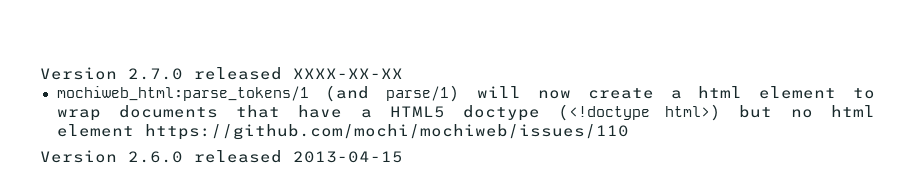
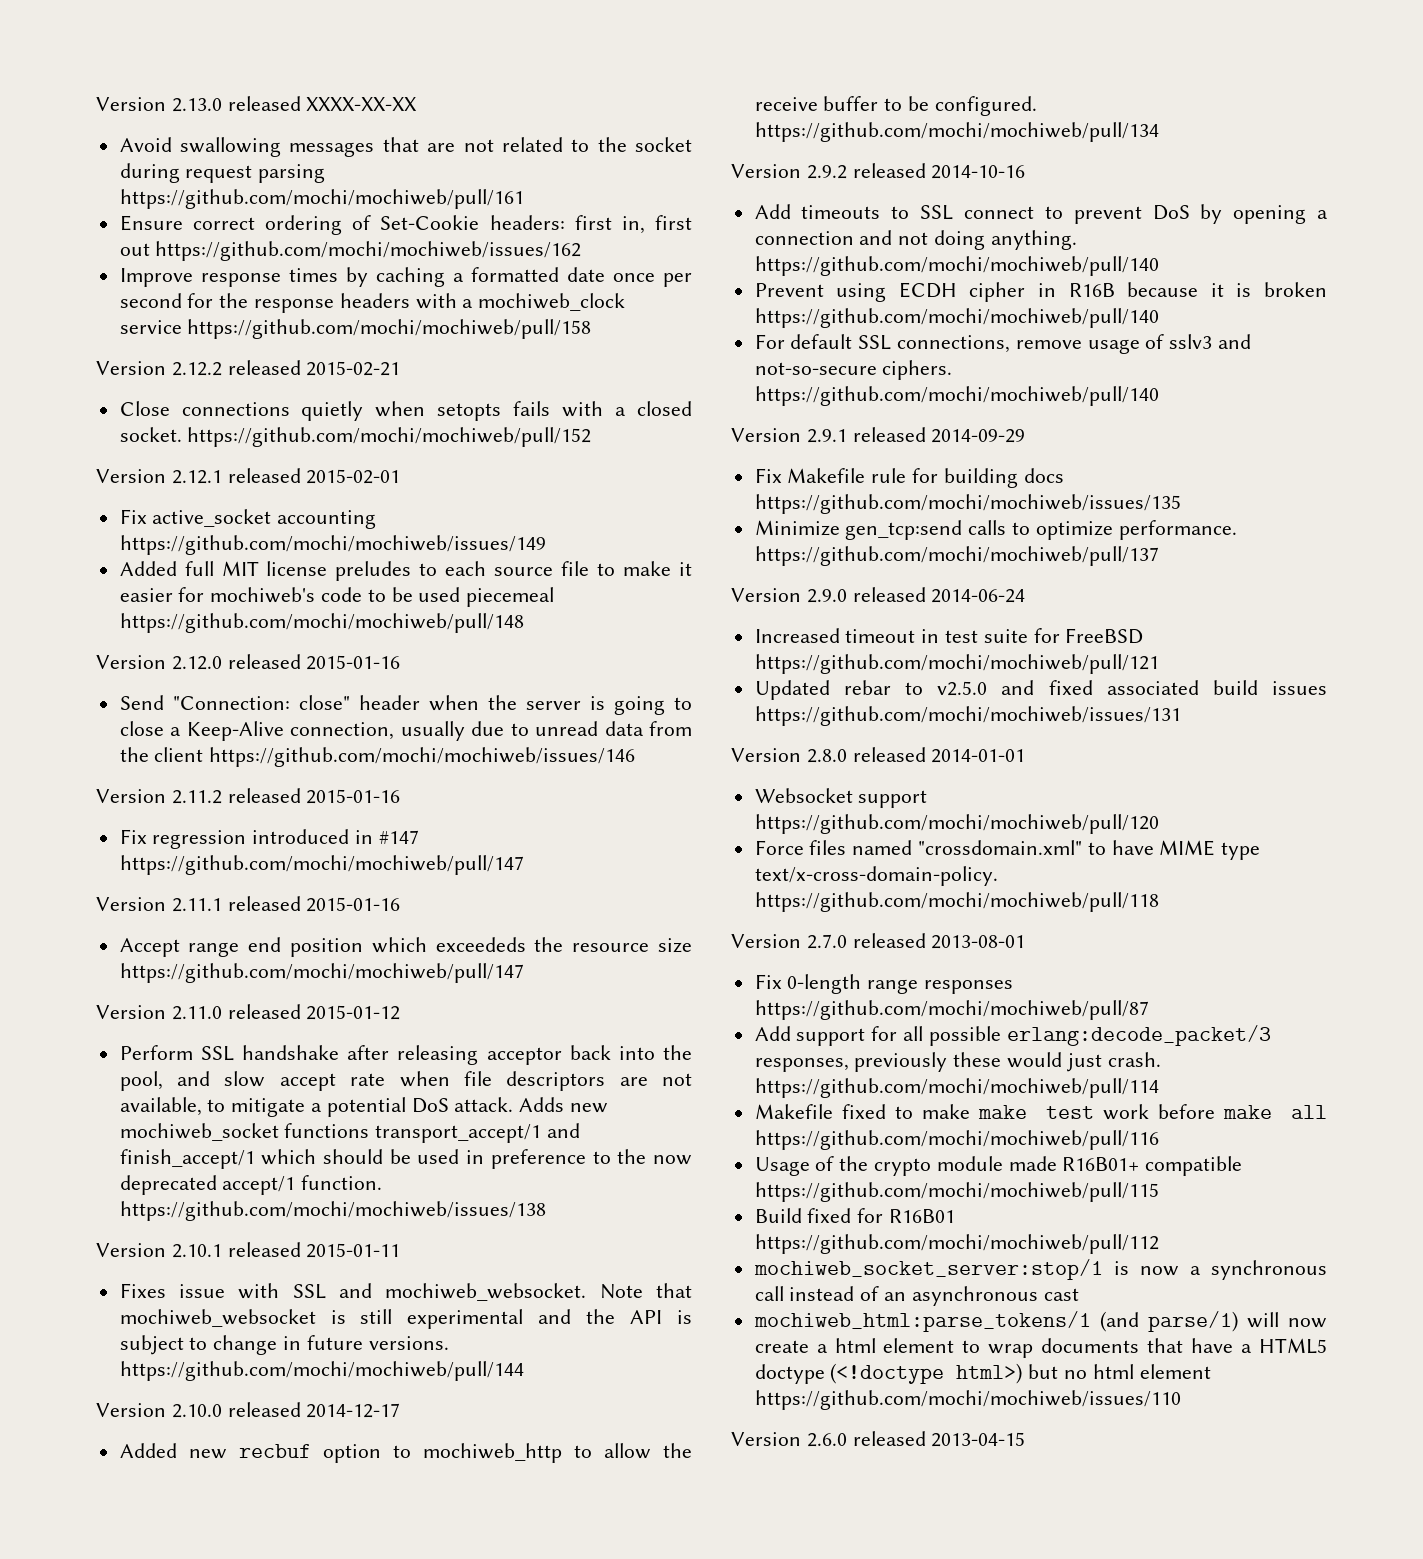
- Version 2.7.0 released XXXX-XX-XX
+ Version 2.13.0 released XXXX-XX-XX
+ Avoid swallowing messages that are not related to the socket during request parsing https://github.com/mochi/mochiweb/pull/161
+ Ensure correct ordering of Set-Cookie headers: first in, first out https://github.com/mochi/mochiweb/issues/162
+ Improve response times by caching a formatted date once per second for the response headers with a mochiweb_clock service https://github.com/mochi/mochiweb/pull/158
+ Version 2.12.2 released 2015-02-21
+ Close connections quietly when setopts fails with a closed socket. https://github.com/mochi/mochiweb/pull/152
+ Version 2.12.1 released 2015-02-01
+ Fix active_socket accounting https://github.com/mochi/mochiweb/issues/149
+ Added full MIT license preludes to each source file to make it easier for mochiweb's code to be used piecemeal https://github.com/mochi/mochiweb/pull/148
+ Version 2.12.0 released 2015-01-16
+ Send "Connection: close" header when the server is going to close a Keep-Alive connection, usually due to unread data from the client https://github.com/mochi/mochiweb/issues/146
+ Version 2.11.2 released 2015-01-16
+ Fix regression introduced in #147 https://github.com/mochi/mochiweb/pull/147
+ Version 2.11.1 released 2015-01-16
+ Accept range end position which exceededs the resource size https://github.com/mochi/mochiweb/pull/147
+ Version 2.11.0 released 2015-01-12
+ Perform SSL handshake after releasing acceptor back into the pool, and slow accept rate when file descriptors are not available, to mitigate a potential DoS attack. Adds new mochiweb_socket functions transport_accept/1 and finish_accept/1 which should be used in preference to the now deprecated accept/1 function. https://github.com/mochi/mochiweb/issues/138
+ Version 2.10.1 released 2015-01-11
+ Fixes issue with SSL and mochiweb_websocket. Note that mochiweb_websocket is still experimental and the API is subject to change in future versions. https://github.com/mochi/mochiweb/pull/144
+ Version 2.10.0 released 2014-12-17
+ Added new recbuf option to mochiweb_http to allow the receive buffer to be configured. https://github.com/mochi/mochiweb/pull/134
+ Version 2.9.2 released 2014-10-16
+ Add timeouts to SSL connect to prevent DoS by opening a connection and not doing anything. https://github.com/mochi/mochiweb/pull/140
+ Prevent using ECDH cipher in R16B because it is broken https://github.com/mochi/mochiweb/pull/140
+ For default SSL connections, remove usage of sslv3 and not-so-secure ciphers. https://github.com/mochi/mochiweb/pull/140
+ Version 2.9.1 released 2014-09-29
+ Fix Makefile rule for building docs https://github.com/mochi/mochiweb/issues/135
+ Minimize gen_tcp:send calls to optimize performance. https://github.com/mochi/mochiweb/pull/137
+ Version 2.9.0 released 2014-06-24
+ Increased timeout in test suite for FreeBSD https://github.com/mochi/mochiweb/pull/121
+ Updated rebar to v2.5.0 and fixed associated build issues https://github.com/mochi/mochiweb/issues/131
+ Version 2.8.0 released 2014-01-01
+ Websocket support https://github.com/mochi/mochiweb/pull/120
+ Force files named "crossdomain.xml" to have MIME type text/x-cross-domain-policy. https://github.com/mochi/mochiweb/pull/118
+ Version 2.7.0 released 2013-08-01
+ Fix 0-length range responses https://github.com/mochi/mochiweb/pull/87
+ Add support for all possible erlang:decode_packet/3 responses, previously these would just crash. https://github.com/mochi/mochiweb/pull/114
+ Makefile fixed to make make test work before make all https://github.com/mochi/mochiweb/pull/116
+ Usage of the crypto module made R16B01+ compatible https://github.com/mochi/mochiweb/pull/115
+ Build fixed for R16B01 https://github.com/mochi/mochiweb/pull/112
+ mochiweb_socket_server:stop/1 is now a synchronous call instead of an asynchronous cast

